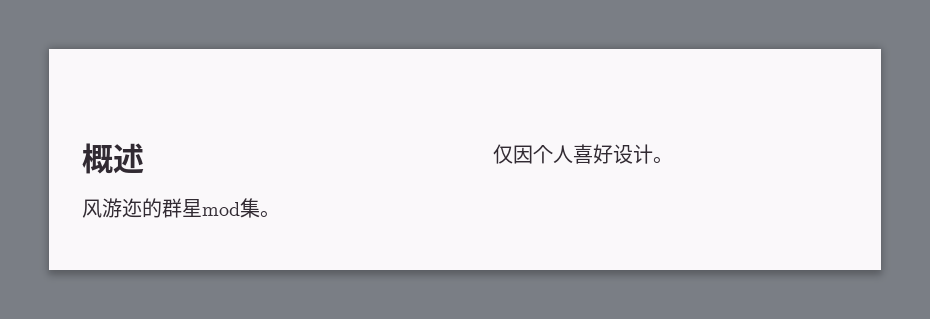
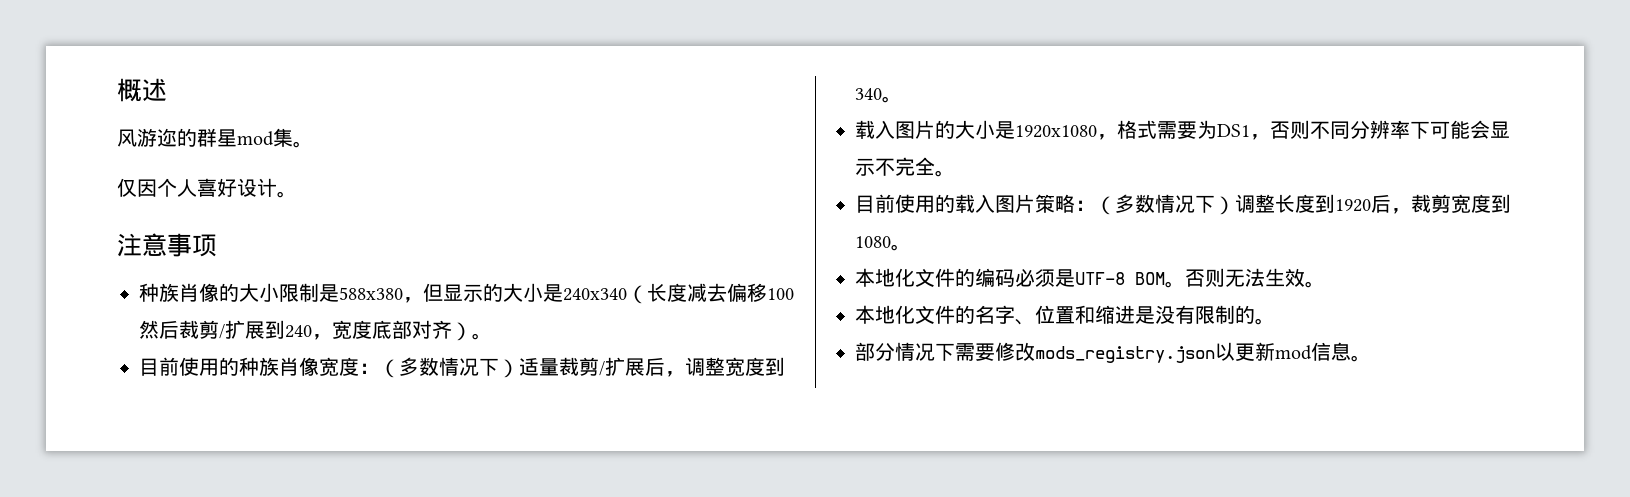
+ 注意事项
+ 种族肖像的大小限制是588x380，但显示的大小是240x340（长度减去偏移100然后裁剪/扩展到240，宽度底部对齐）。
+ 目前使用的种族肖像宽度：（多数情况下）适量裁剪/扩展后，调整宽度到340。
+ 载入图片的大小是1920x1080，格式需要为DS1，否则不同分辨率下可能会显示不完全。
+ 目前使用的载入图片策略：（多数情况下）调整长度到1920后，裁剪宽度到1080。
+ 本地化文件的编码必须是UTF-8 BOM。否则无法生效。
+ 本地化文件的名字、位置和缩进是没有限制的。
+ 部分情况下需要修改mods_registry.json以更新mod信息。

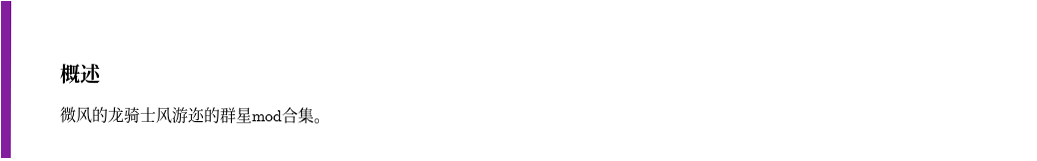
- 风游迩的群星mod集。
+ 微风的龙骑士风游迩的群星mod合集。
- 仅因个人喜好设计。
- 注意事项
- 种族肖像的大小限制是588x380，但显示的大小是240x340（长度减去偏移100然后裁剪/扩展到240，宽度底部对齐）。
- 目前使用的种族肖像宽度：（多数情况下）适量裁剪/扩展后，调整宽度到340。
- 载入图片的大小是1920x1080，格式需要为DS1，否则不同分辨率下可能会显示不完全。
- 目前使用的载入图片策略：（多数情况下）调整长度到1920后，裁剪宽度到1080。
- 本地化文件的编码必须是UTF-8 BOM。否则无法生效。
- 本地化文件的名字、位置和缩进是没有限制的。
- 部分情况下需要修改mods_registry.json以更新mod信息。

